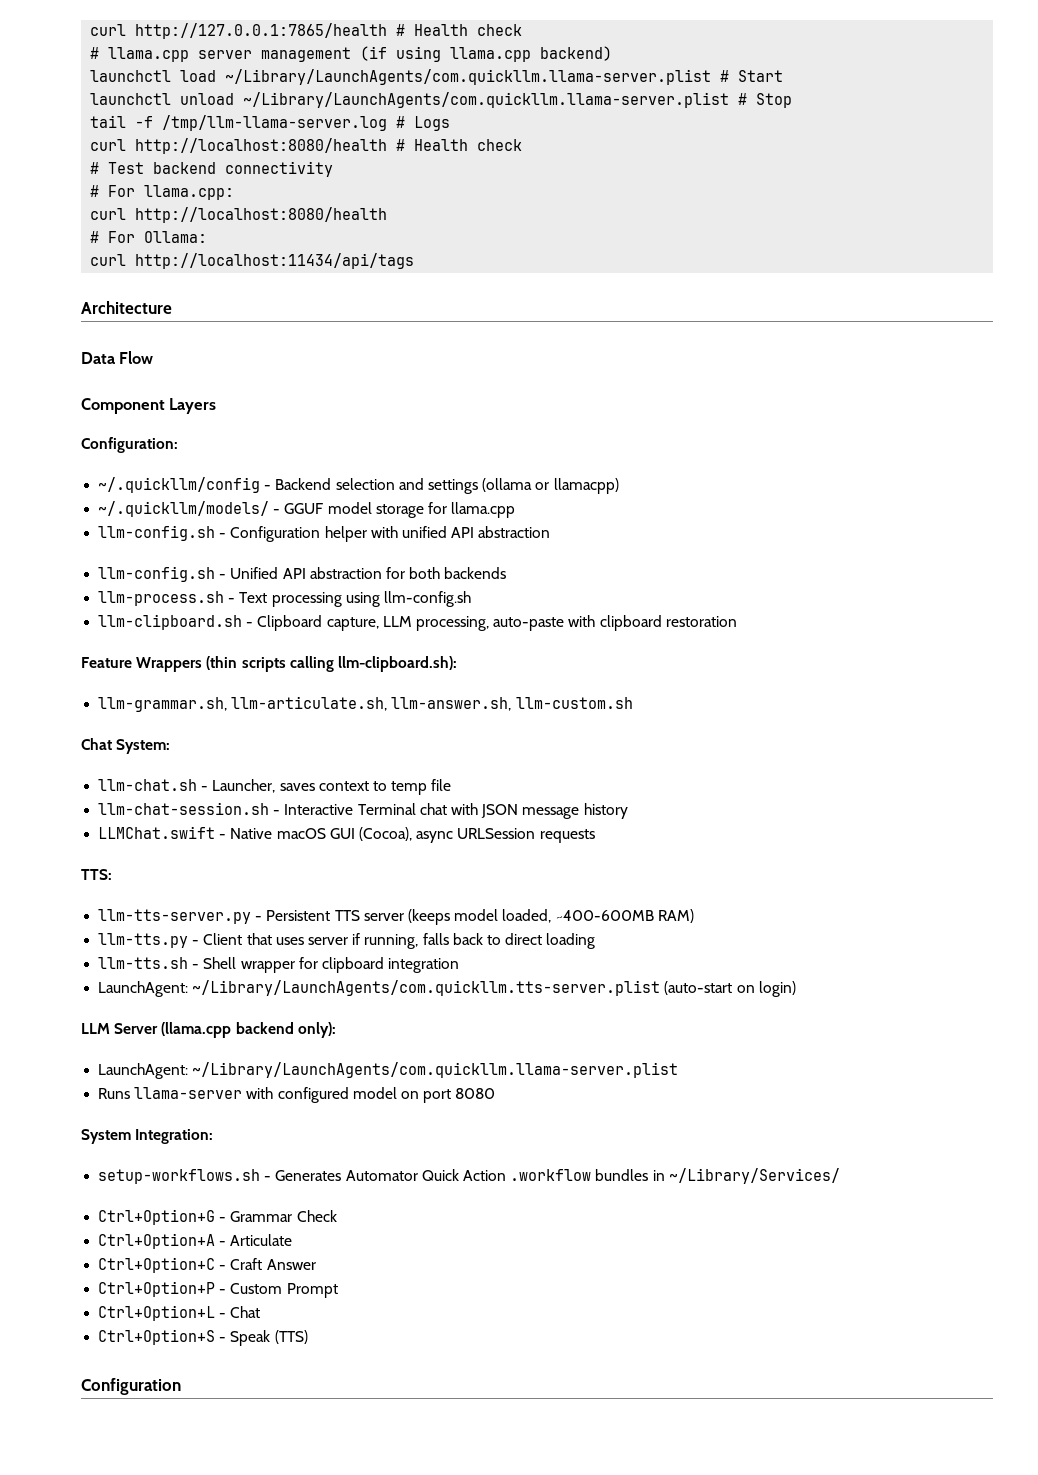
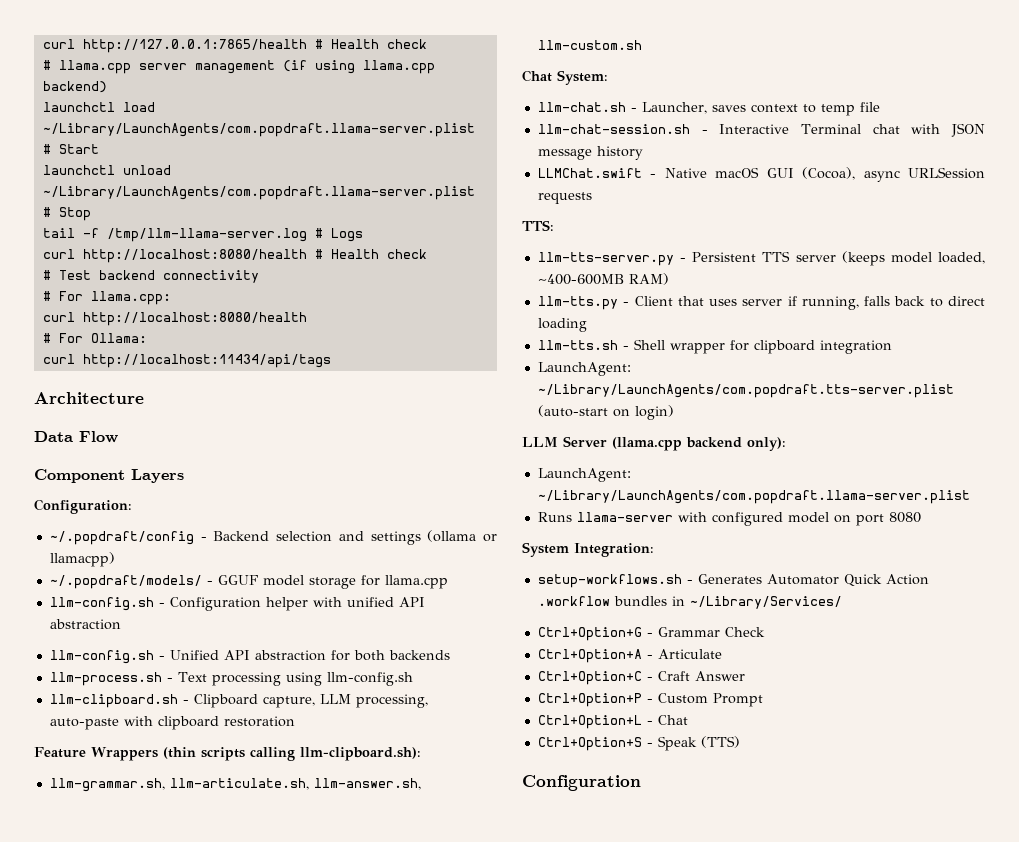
- launchctl load ~/Library/LaunchAgents/com.quickllm.llama-server.plist # Start
+ launchctl load ~/Library/LaunchAgents/com.popdraft.llama-server.plist # Start
- launchctl unload ~/Library/LaunchAgents/com.quickllm.llama-server.plist # Stop
+ launchctl unload ~/Library/LaunchAgents/com.popdraft.llama-server.plist # Stop
- ~/.quickllm/config - Backend selection and settings (ollama or llamacpp)
+ ~/.popdraft/config - Backend selection and settings (ollama or llamacpp)
- ~/.quickllm/models/ - GGUF model storage for llama.cpp
+ ~/.popdraft/models/ - GGUF model storage for llama.cpp
- LaunchAgent: ~/Library/LaunchAgents/com.quickllm.tts-server.plist (auto-start on login)
+ LaunchAgent: ~/Library/LaunchAgents/com.popdraft.tts-server.plist (auto-start on login)
- LaunchAgent: ~/Library/LaunchAgents/com.quickllm.llama-server.plist
+ LaunchAgent: ~/Library/LaunchAgents/com.popdraft.llama-server.plist

